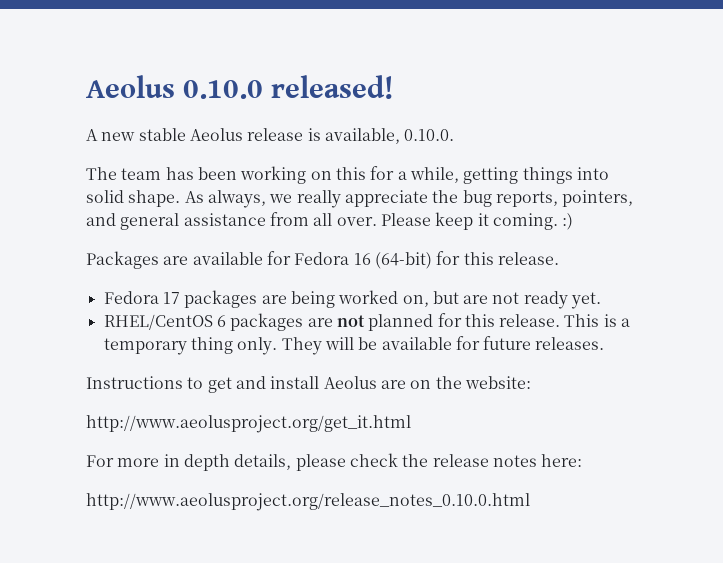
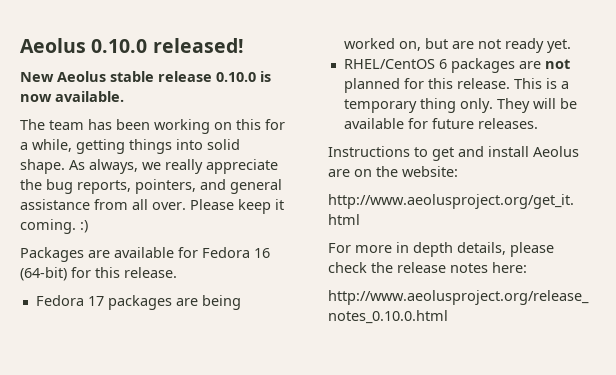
- A new stable Aeolus release is available, 0.10.0.
+ New Aeolus stable release 0.10.0 is now available.

